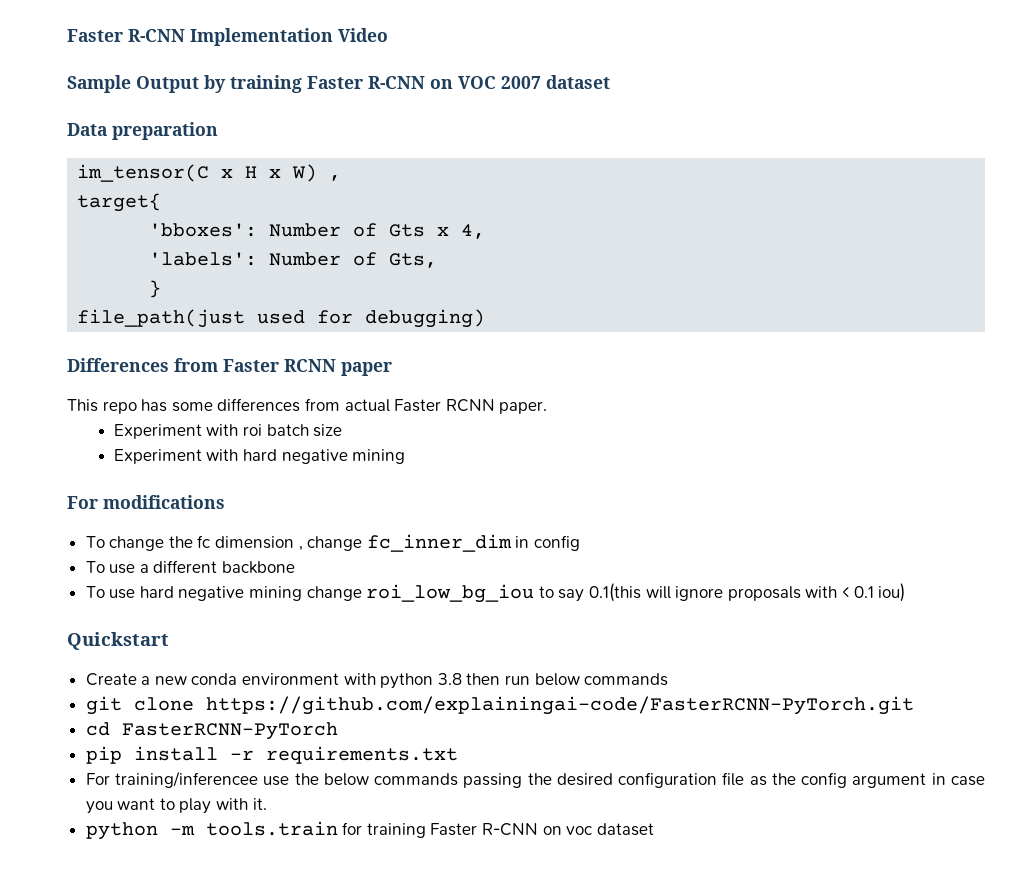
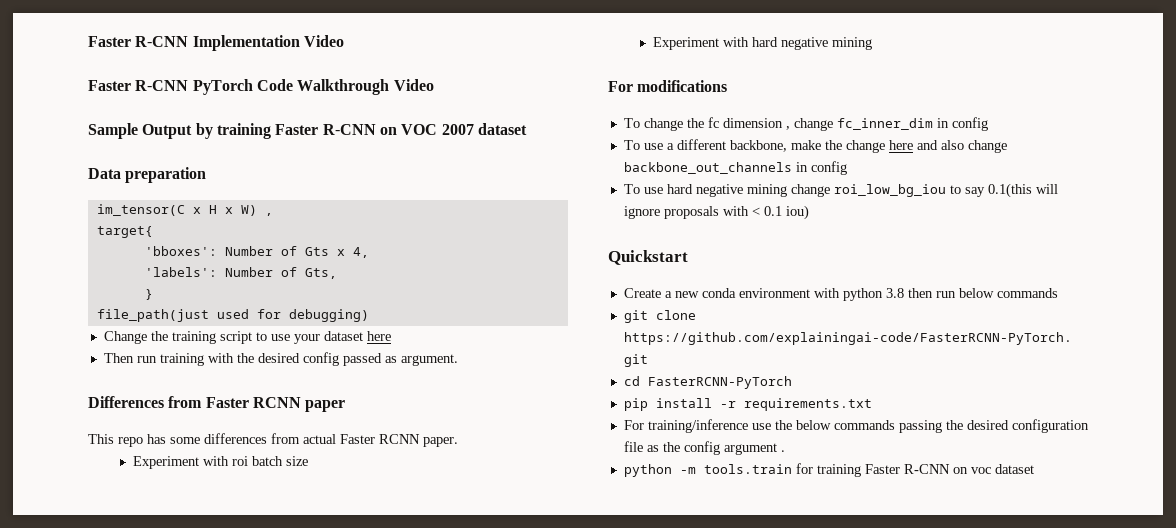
+ Faster R-CNN PyTorch Code Walkthrough Video
+ Change the training script to use your dataset here
+ Then run training with the desired config passed as argument.
- To use a different backbone
+ To use a different backbone, make the change here and also change backbone_out_channels in config
- For training/inferencee use the below commands passing the desired configuration file as the config argument in case you want to play with it.
+ For training/inference use the below commands passing the desired configuration file as the config argument .

